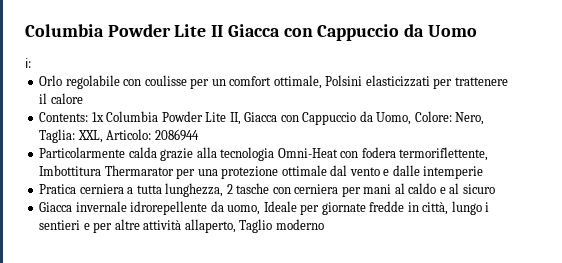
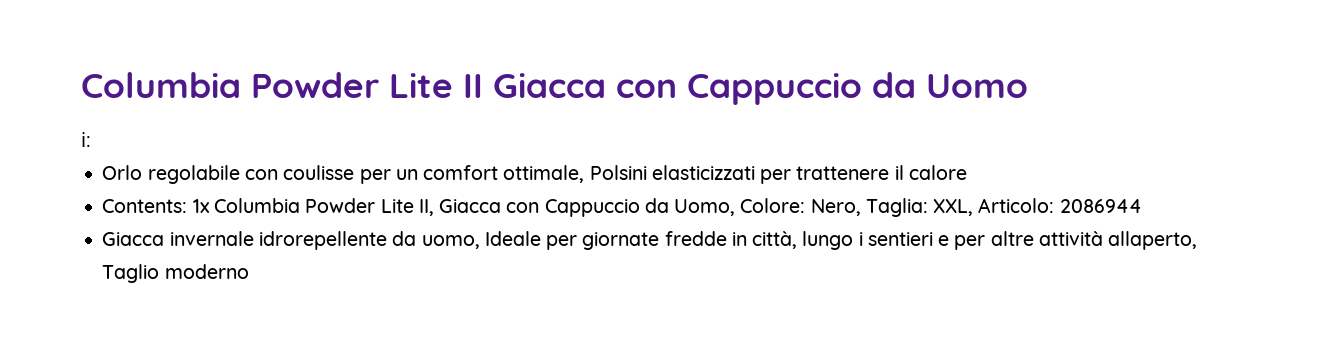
- Particolarmente calda grazie alla tecnologia Omni-Heat con fodera termoriflettente, Imbottitura Thermarator per una protezione ottimale dal vento e dalle intemperie
- Pratica cerniera a tutta lunghezza, 2 tasche con cerniera per mani al caldo e al sicuro

